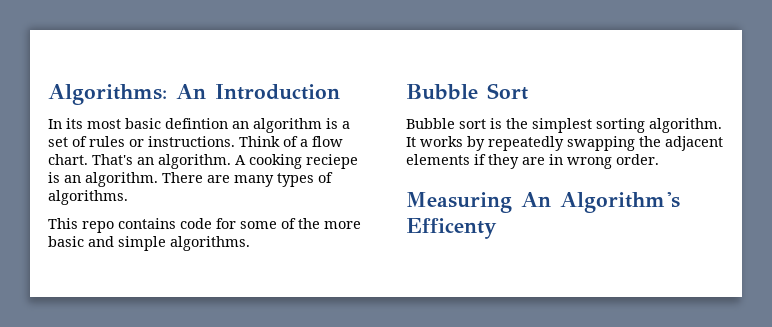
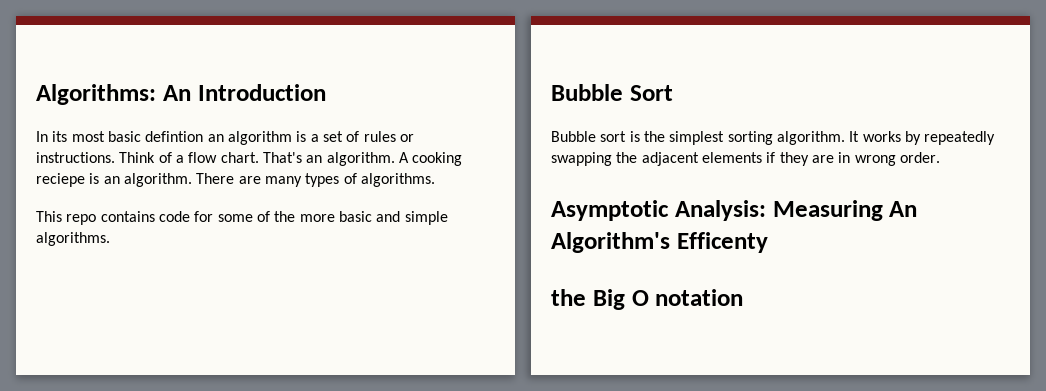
- Measuring An Algorithm's Efficenty
+ Asymptotic Analysis: Measuring An Algorithm's Efficenty
+ the Big O notation

